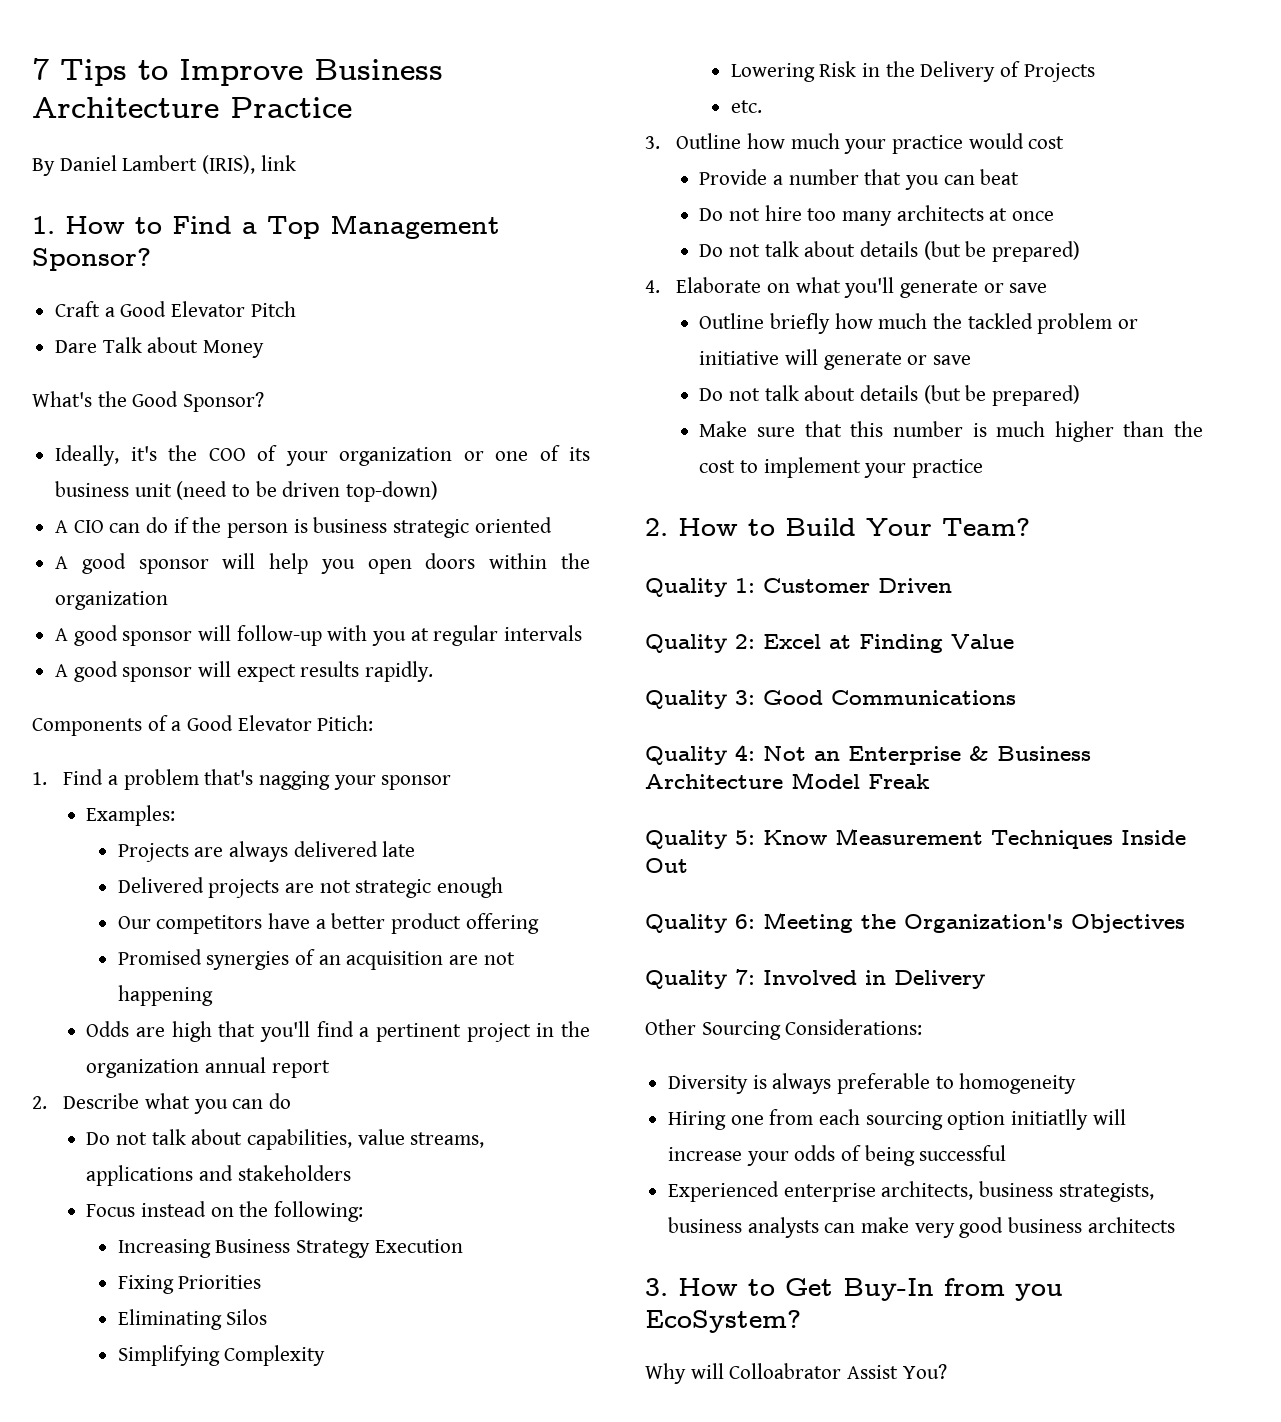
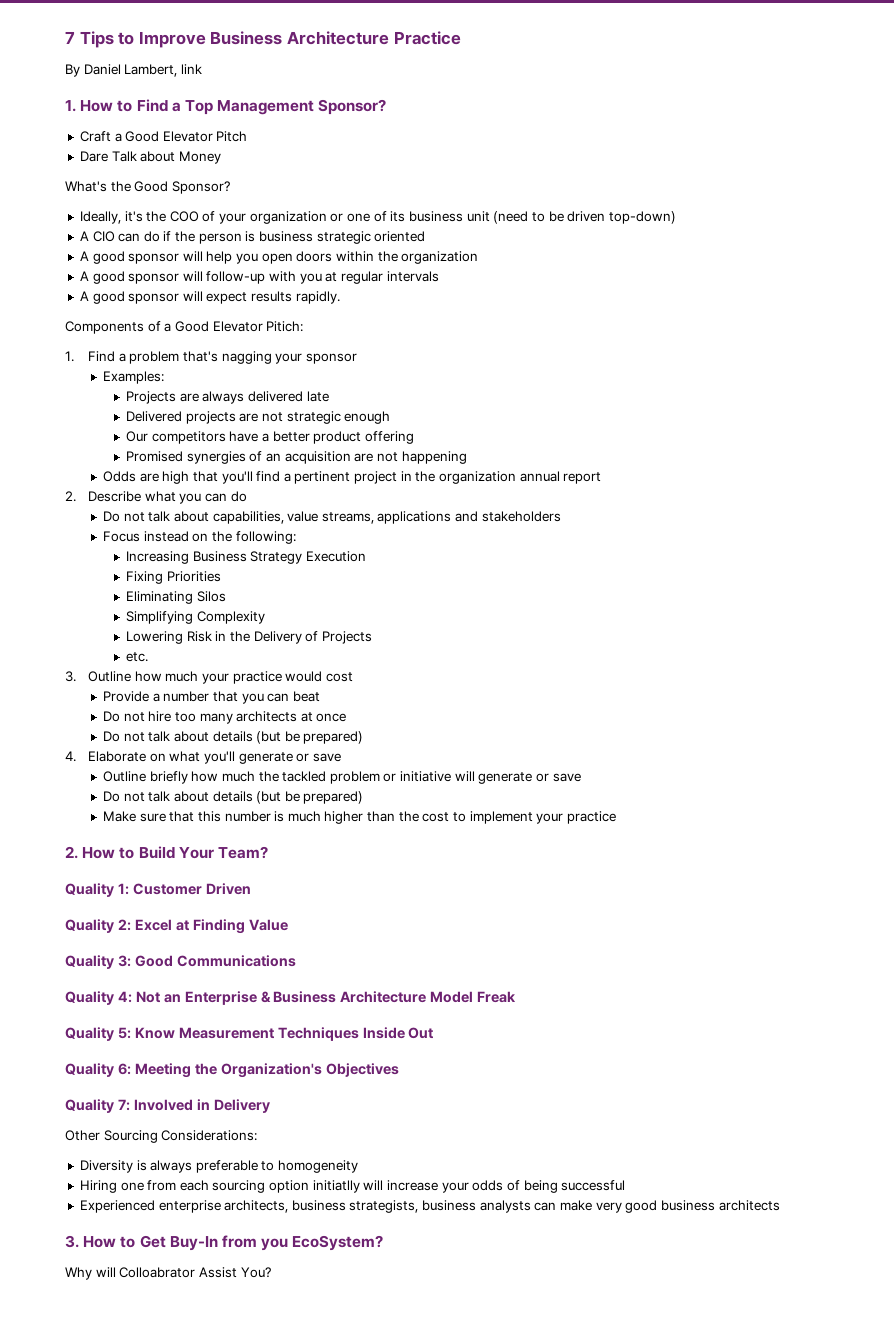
- By Daniel Lambert (IRIS), link
+ By Daniel Lambert, link

